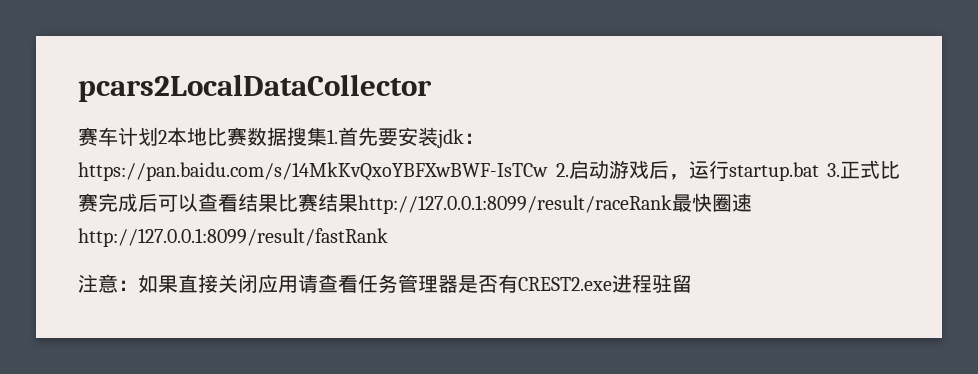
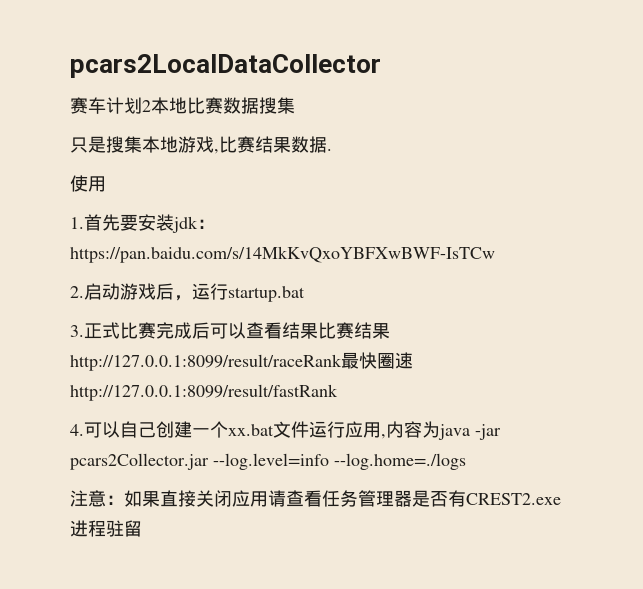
- 赛车计划2本地比赛数据搜集1.首先要安装jdk：https://pan.baidu.com/s/14MkKvQxoYBFXwBWF-IsTCw 2.启动游戏后，运行startup.bat 3.正式比赛完成后可以查看结果比赛结果http://127.0.0.1:8099/result/raceRank最快圈速http://127.0.0.1:8099/result/fastRank
+ 赛车计划2本地比赛数据搜集
+ 只是搜集本地游戏,比赛结果数据.
+ 使用
+ 1.首先要安装jdk：https://pan.baidu.com/s/14MkKvQxoYBFXwBWF-IsTCw
+ 2.启动游戏后，运行startup.bat
+ 3.正式比赛完成后可以查看结果比赛结果http://127.0.0.1:8099/result/raceRank最快圈速http://127.0.0.1:8099/result/fastRank
+ 4.可以自己创建一个xx.bat文件运行应用,内容为java -jar pcars2Collector.jar --log.level=info --log.home=./logs

